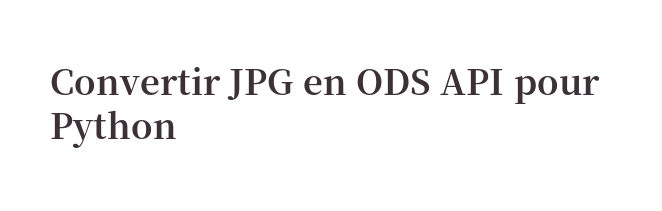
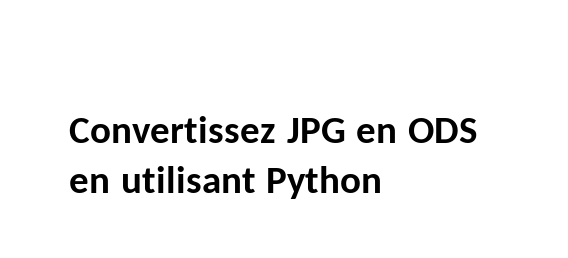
- Convertir JPG en ODS API pour Python
+ Convertissez JPG en ODS en utilisant Python

